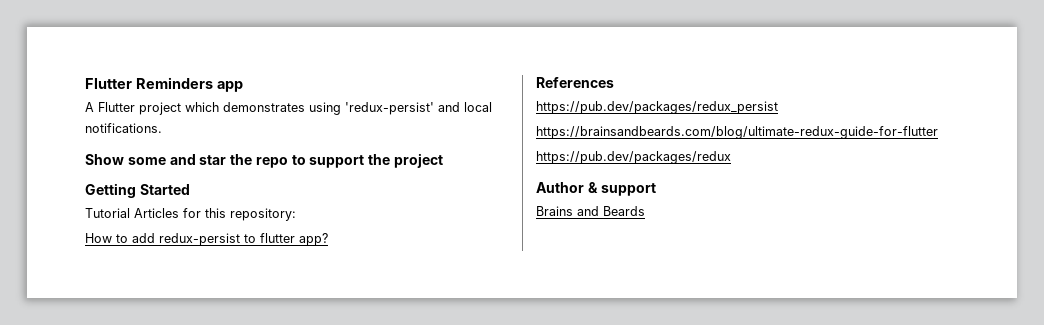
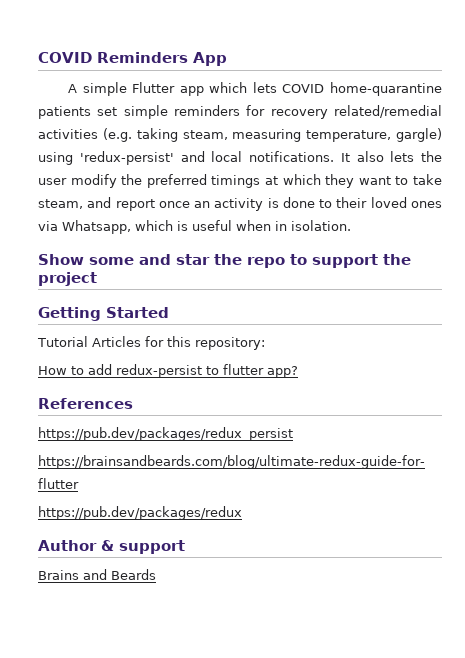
- Flutter Reminders app
- A Flutter project which demonstrates using 'redux-persist' and local notifications.
+ COVID Reminders App
+ A simple Flutter app which lets COVID home-quarantine patients set simple reminders for recovery related/remedial activities (e.g. taking steam, measuring temperature, gargle) using 'redux-persist' and local notifications. It also lets the user modify the preferred timings at which they want to take steam, and report once an activity is done to their loved ones via Whatsapp, which is useful when in isolation.

